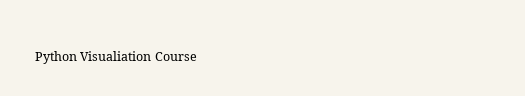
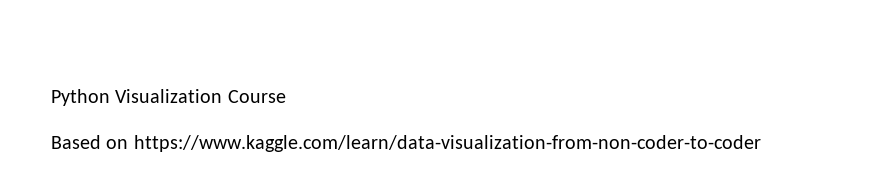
- Python Visualiation Course
+ Python Visualization Course
+ Based on https://www.kaggle.com/learn/data-visualization-from-non-coder-to-coder

